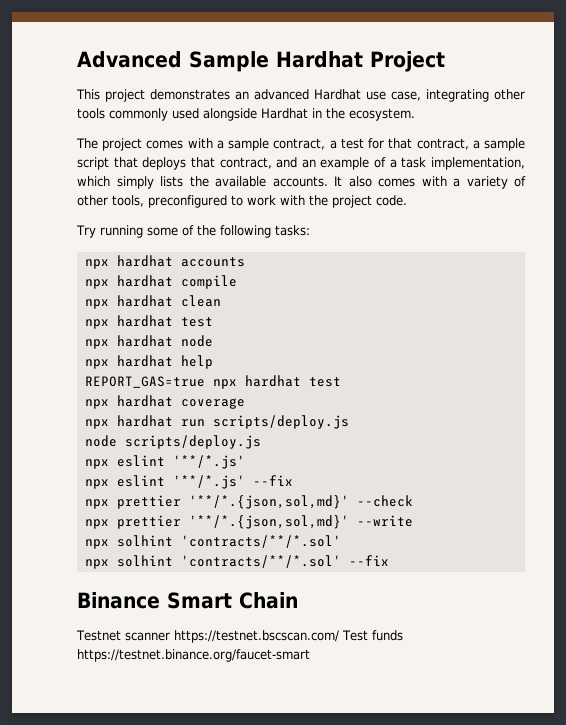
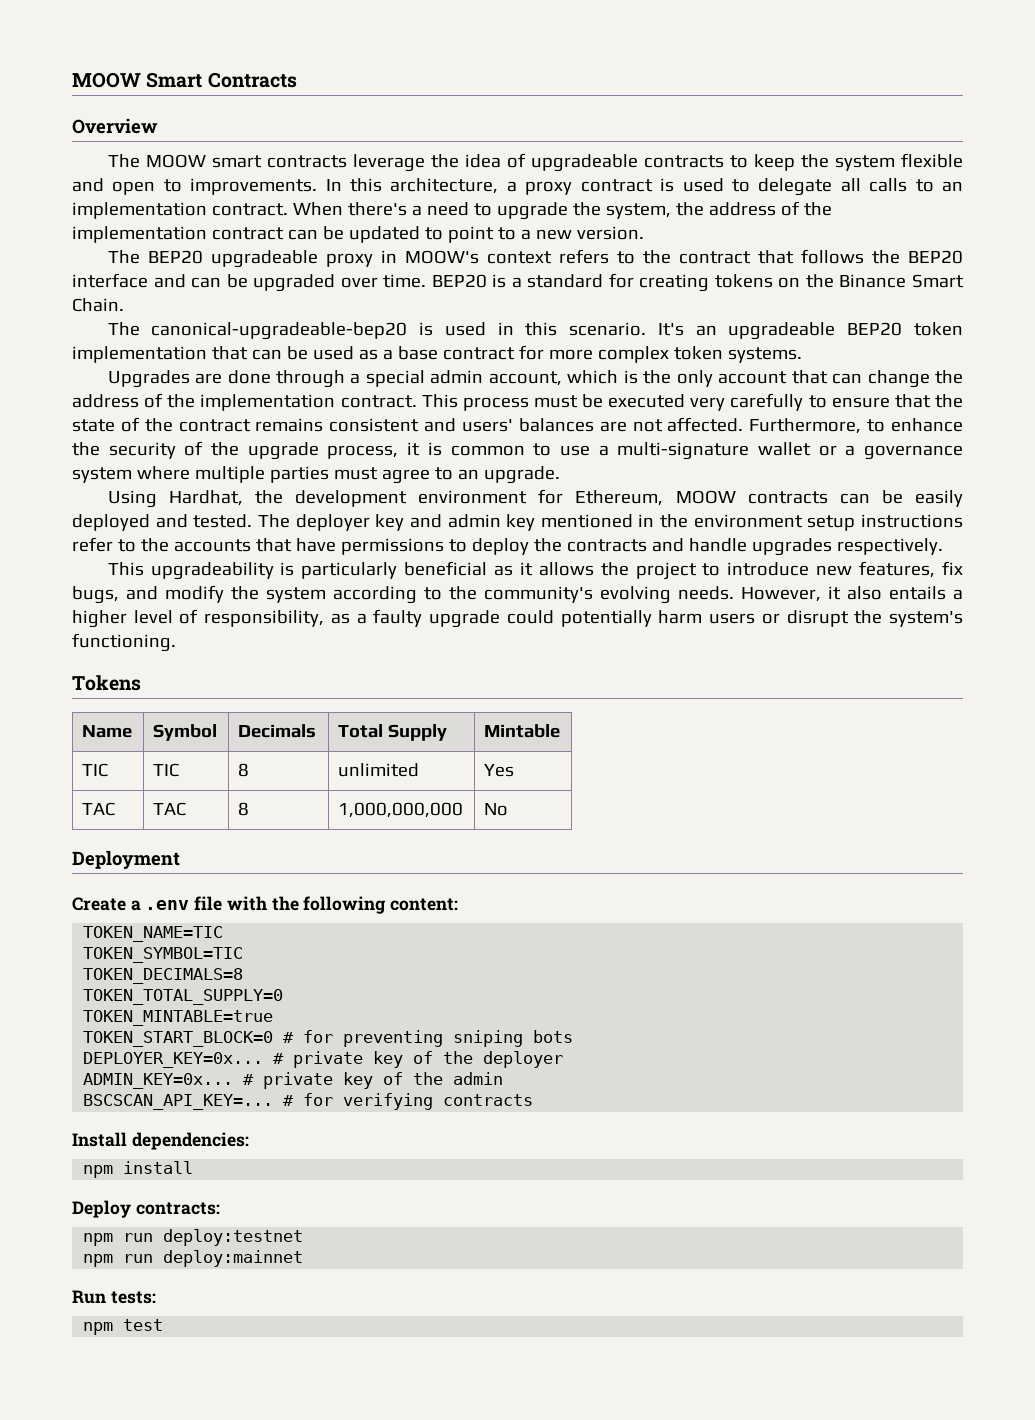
- Advanced Sample Hardhat Project
- This project demonstrates an advanced Hardhat use case, integrating other tools commonly used alongside Hardhat in the ecosystem.
- The project comes with a sample contract, a test for that contract, a sample script that deploys that contract, and an example of a task implementation, which simply lists the available accounts. It also comes with a variety of other tools, preconfigured to work with the project code.
- Try running some of the following tasks:
- npx hardhat accounts
- npx hardhat compile
- npx hardhat clean
- npx hardhat test
- npx hardhat node
- npx hardhat help
- REPORT_GAS=true npx hardhat test
- npx hardhat coverage
- npx hardhat run scripts/deploy.js
- node scripts/deploy.js
- npx eslint '**/*.js'
- npx eslint '**/*.js' --fix
- npx prettier '**/*.{json,sol,md}' --check
- npx prettier '**/*.{json,sol,md}' --write
- npx solhint 'contracts/**/*.sol'
- npx solhint 'contracts/**/*.sol' --fix
- Binance Smart Chain
- Testnet scanner https://testnet.bscscan.com/ Test funds https://testnet.binance.org/faucet-smart
+ MOOW Smart Contracts
+ Overview
+ The MOOW smart contracts leverage the idea of upgradeable contracts to keep the system flexible and open to improvements. In this architecture, a proxy contract is used to delegate all calls to an implementation contract. When there's a need to upgrade the system, the address of the implementation contract can be updated to point to a new version.
+ The BEP20 upgradeable proxy in MOOW's context refers to the contract that follows the BEP20 interface and can be upgraded over time. BEP20 is a standard for creating tokens on the Binance Smart Chain.
+ The canonical-upgradeable-bep20 is used in this scenario. It's an upgradeable BEP20 token implementation that can be used as a base contract for more complex token systems.
+ Upgrades are done through a special admin account, which is the only account that can change the address of the implementation contract. This process must be executed very carefully to ensure that the state of the contract remains consistent and users' balances are not affected. Furthermore, to enhance the security of the upgrade process, it is common to use a multi-signature wallet or a governance system where multiple parties must agree to an upgrade.
+ Using Hardhat, the development environment for Ethereum, MOOW contracts can be easily deployed and tested. The deployer key and admin key mentioned in the environment setup instructions refer to the accounts that have permissions to deploy the contracts and handle upgrades respectively.
+ This upgradeability is particularly beneficial as it allows the project to introduce new features, fix bugs, and modify the system according to the community's evolving needs. However, it also entails a higher level of responsibility, as a faulty upgrade could potentially harm users or disrupt the system's functioning.
+ Tokens
+ Name | Symbol | Decimals | Total Supply | Mintable
+ TIC | TIC | 8 | unlimited | Yes
+ TAC | TAC | 8 | 1,000,000,000 | No
+ Deployment
+ Create a .env file with the following content:
+ TOKEN_NAME=TIC
+ TOKEN_SYMBOL=TIC
+ TOKEN_DECIMALS=8
+ TOKEN_TOTAL_SUPPLY=0
+ TOKEN_MINTABLE=true
+ TOKEN_START_BLOCK=0 # for preventing sniping bots
+ DEPLOYER_KEY=0x... # private key of the deployer
+ ADMIN_KEY=0x... # private key of the admin
+ BSCSCAN_API_KEY=... # for verifying contracts
+ Install dependencies:
+ npm install
+ Deploy contracts:
+ npm run deploy:testnet
+ npm run deploy:mainnet
+ Run tests:
+ npm test

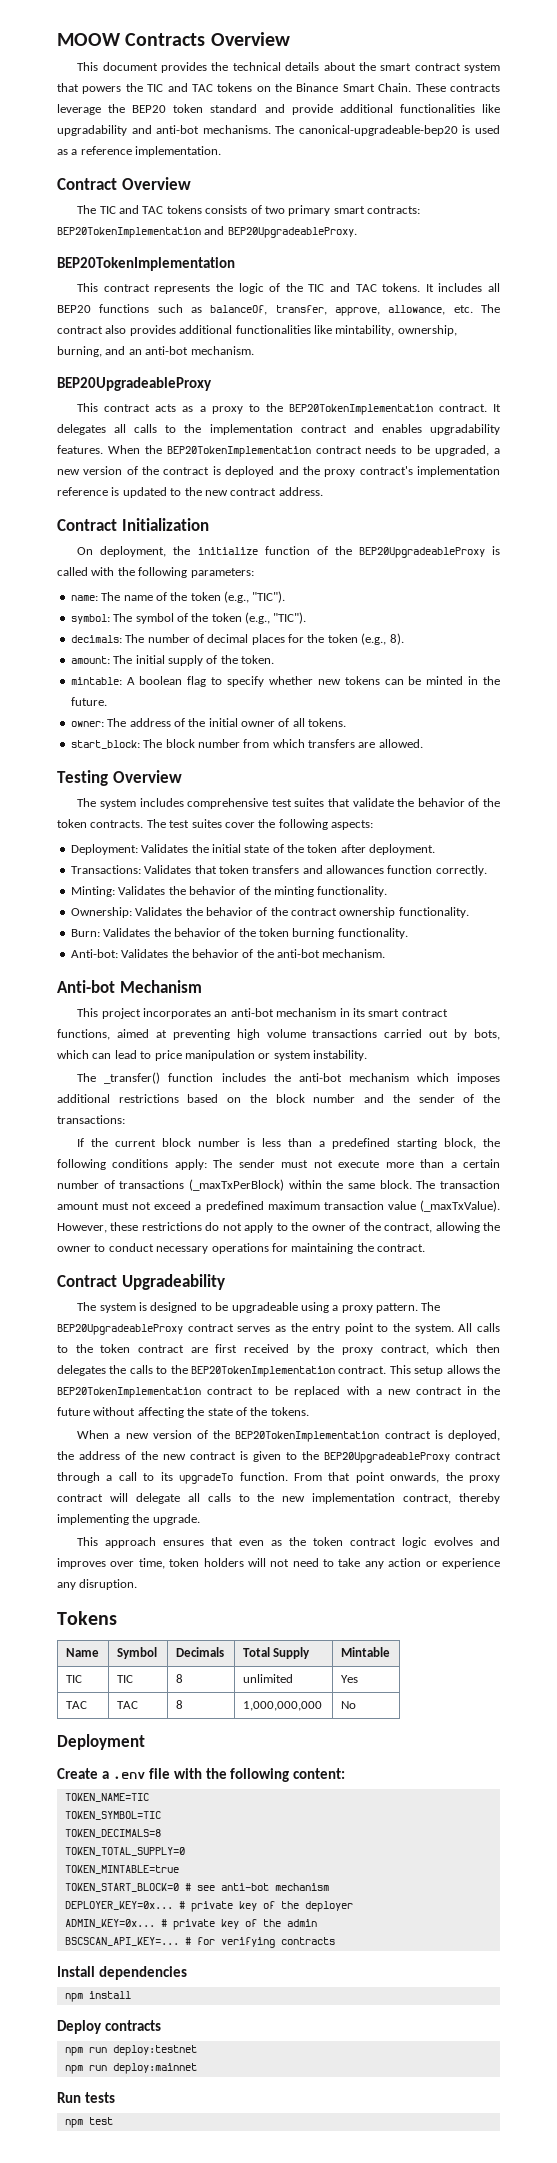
- MOOW Smart Contracts
- Overview
- The MOOW smart contracts leverage the idea of upgradeable contracts to keep the system flexible and open to improvements. In this architecture, a proxy contract is used to delegate all calls to an implementation contract. When there's a need to upgrade the system, the address of the implementation contract can be updated to point to a new version.
- The BEP20 upgradeable proxy in MOOW's context refers to the contract that follows the BEP20 interface and can be upgraded over time. BEP20 is a standard for creating tokens on the Binance Smart Chain.
- The canonical-upgradeable-bep20 is used in this scenario. It's an upgradeable BEP20 token implementation that can be used as a base contract for more complex token systems.
- Upgrades are done through a special admin account, which is the only account that can change the address of the implementation contract. This process must be executed very carefully to ensure that the state of the contract remains consistent and users' balances are not affected. Furthermore, to enhance the security of the upgrade process, it is common to use a multi-signature wallet or a governance system where multiple parties must agree to an upgrade.
- Using Hardhat, the development environment for Ethereum, MOOW contracts can be easily deployed and tested. The deployer key and admin key mentioned in the environment setup instructions refer to the accounts that have permissions to deploy the contracts and handle upgrades respectively.
- This upgradeability is particularly beneficial as it allows the project to introduce new features, fix bugs, and modify the system according to the community's evolving needs. However, it also entails a higher level of responsibility, as a faulty upgrade could potentially harm users or disrupt the system's functioning.
+ MOOW Contracts Overview
+ This document provides the technical details about the smart contract system that powers the TIC and TAC tokens on the Binance Smart Chain. These contracts leverage the BEP20 token standard and provide additional functionalities like upgradability and anti-bot mechanisms. The canonical-upgradeable-bep20 is used as a reference implementation.
+ Contract Overview
+ The TIC and TAC tokens consists of two primary smart contracts: BEP20TokenImplementation and BEP20UpgradeableProxy.
+ BEP20TokenImplementation
+ This contract represents the logic of the TIC and TAC tokens. It includes all BEP20 functions such as balanceOf, transfer, approve, allowance, etc. The contract also provides additional functionalities like mintability, ownership, burning, and an anti-bot mechanism.
+ BEP20UpgradeableProxy
+ This contract acts as a proxy to the BEP20TokenImplementation contract. It delegates all calls to the implementation contract and enables upgradability features. When the BEP20TokenImplementation contract needs to be upgraded, a new version of the contract is deployed and the proxy contract's implementation reference is updated to the new contract address.
+ Contract Initialization
+ On deployment, the initialize function of the BEP20UpgradeableProxy is called with the following parameters:
+ name: The name of the token (e.g., "TIC").
+ symbol: The symbol of the token (e.g., "TIC").
+ decimals: The number of decimal places for the token (e.g., 8).
+ amount: The initial supply of the token.
+ mintable: A boolean flag to specify whether new tokens can be minted in the future.
+ owner: The address of the initial owner of all tokens.
+ start_block: The block number from which transfers are allowed.
+ Testing Overview
+ The system includes comprehensive test suites that validate the behavior of the token contracts. The test suites cover the following aspects:
+ Deployment: Validates the initial state of the token after deployment.
+ Transactions: Validates that token transfers and allowances function correctly.
+ Minting: Validates the behavior of the minting functionality.
+ Ownership: Validates the behavior of the contract ownership functionality.
+ Burn: Validates the behavior of the token burning functionality.
+ Anti-bot: Validates the behavior of the anti-bot mechanism.
+ Anti-bot Mechanism
+ This project incorporates an anti-bot mechanism in its smart contract functions, aimed at preventing high volume transactions carried out by bots, which can lead to price manipulation or system instability.
+ The _transfer() function includes the anti-bot mechanism which imposes additional restrictions based on the block number and the sender of the transactions:
+ If the current block number is less than a predefined starting block, the following conditions apply: The sender must not execute more than a certain number of transactions (_maxTxPerBlock) within the same block. The transaction amount must not exceed a predefined maximum transaction value (_maxTxValue). However, these restrictions do not apply to the owner of the contract, allowing the owner to conduct necessary operations for maintaining the contract.
+ Contract Upgradeability
+ The system is designed to be upgradeable using a proxy pattern. The BEP20UpgradeableProxy contract serves as the entry point to the system. All calls to the token contract are first received by the proxy contract, which then delegates the calls to the BEP20TokenImplementation contract. This setup allows the BEP20TokenImplementation contract to be replaced with a new contract in the future without affecting the state of the tokens.
+ When a new version of the BEP20TokenImplementation contract is deployed, the address of the new contract is given to the BEP20UpgradeableProxy contract through a call to its upgradeTo function. From that point onwards, the proxy contract will delegate all calls to the new implementation contract, thereby implementing the upgrade.
+ This approach ensures that even as the token contract logic evolves and improves over time, token holders will not need to take any action or experience any disruption.
- TOKEN_START_BLOCK=0 # for preventing sniping bots
+ TOKEN_START_BLOCK=0 # see anti-bot mechanism
- Install dependencies:
+ Install dependencies
- Deploy contracts:
+ Deploy contracts
- Run tests:
+ Run tests

